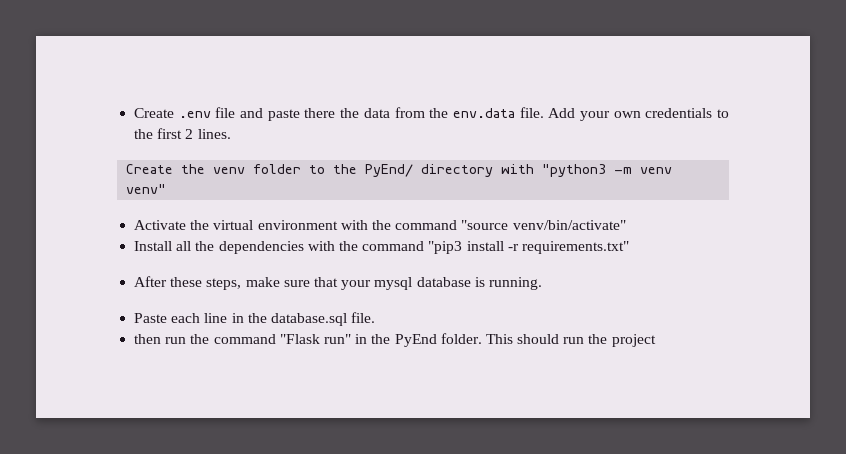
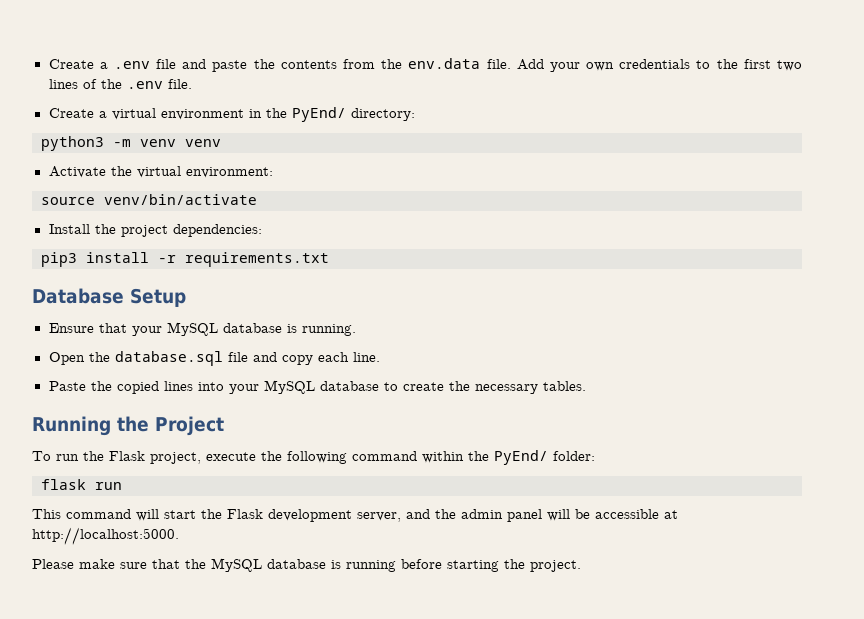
- Create .env file and paste there the data from the env.data file.
+ Create a .env file and paste the contents from the env.data file.
- Add your own credentials to the first 2 lines.
- Create the venv folder to the PyEnd/ directory with "python3 -m venv venv"
+ Add your own credentials to the first two lines of the .env file.
+ Create a virtual environment in the PyEnd/ directory:
+ python3 -m venv venv
- Activate the virtual environment with the command "source venv/bin/activate"
- Install all the dependencies with the command "pip3 install -r requirements.txt"
- After these steps, make sure that your mysql database is running.
+ Activate the virtual environment:
+ source venv/bin/activate
+ Install the project dependencies:
+ pip3 install -r requirements.txt
+ Database Setup
+ Ensure that your MySQL database is running.
- Paste each line in the database.sql file.
- then run the command "Flask run" in the PyEnd folder. This should run the project
+ Open the database.sql file and copy each line.
+ Paste the copied lines into your MySQL database to create the necessary tables.
+ Running the Project
+ To run the Flask project, execute the following command within the PyEnd/ folder:
+ flask run
+ This command will start the Flask development server, and the admin panel will be accessible at http://localhost:5000.
+ Please make sure that the MySQL database is running before starting the project.

